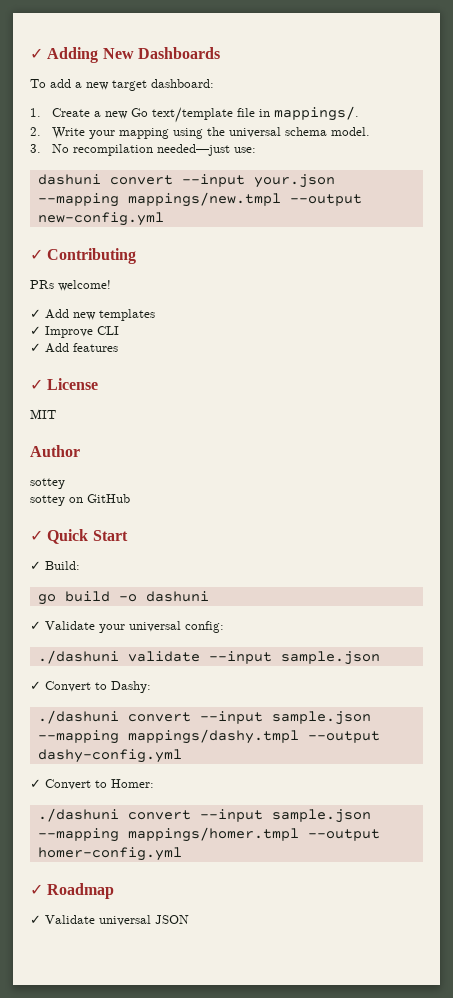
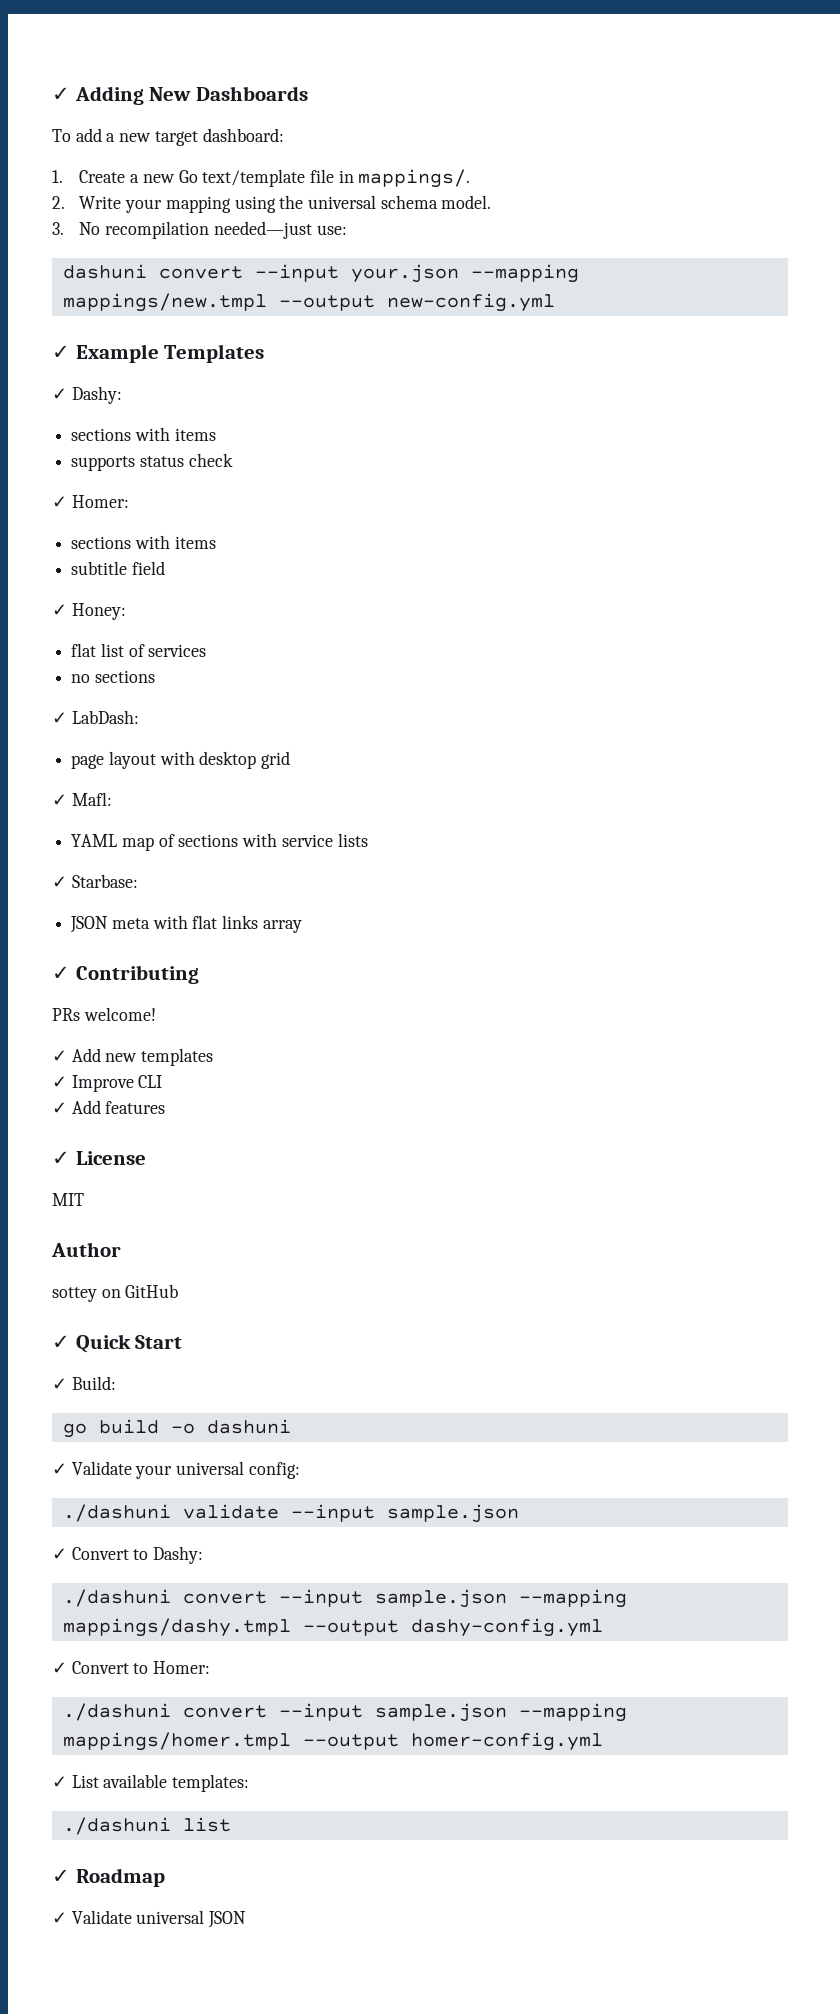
+ ✓ Example Templates
+ ✓ Dashy:
+ sections with items
+ supports status check
+ ✓ Homer:
+ sections with items
+ subtitle field
+ ✓ Honey:
+ flat list of services
+ no sections
+ ✓ LabDash:
+ page layout with desktop grid
+ ✓ Mafl:
+ YAML map of sections with service lists
+ ✓ Starbase:
+ JSON meta with flat links array
  Author
- sottey
+ ✓ List available templates:
+ ./dashuni list

